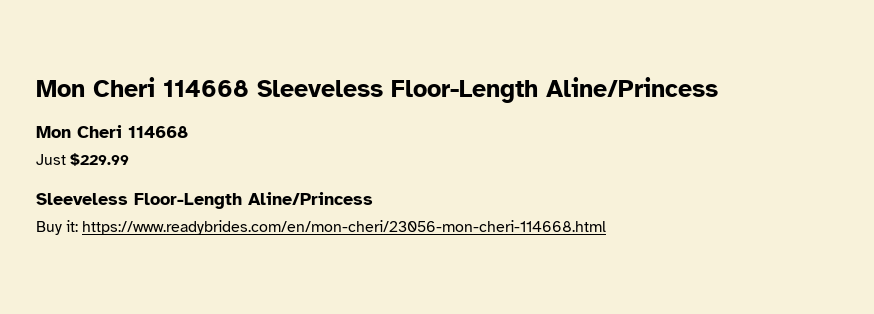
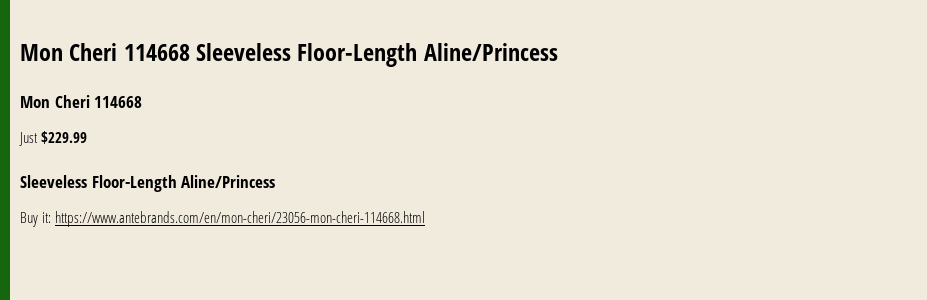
- Buy it: https://www.readybrides.com/en/mon-cheri/23056-mon-cheri-114668.html
+ Buy it: https://www.antebrands.com/en/mon-cheri/23056-mon-cheri-114668.html

